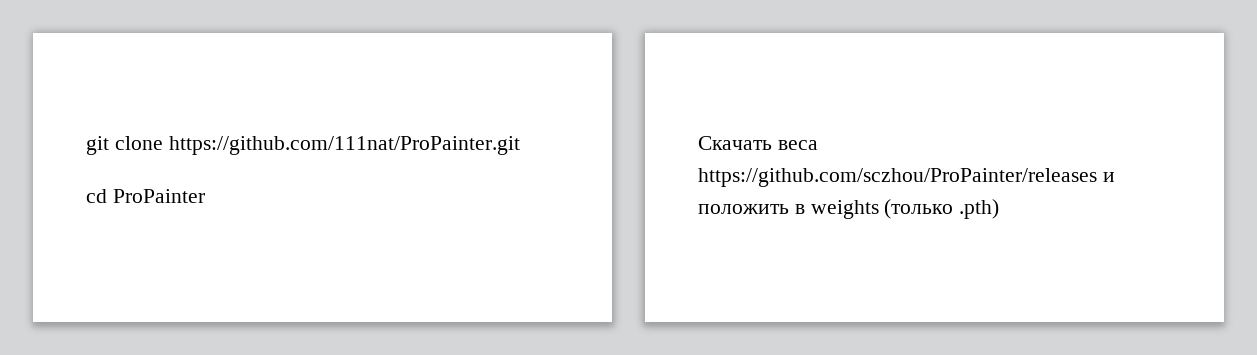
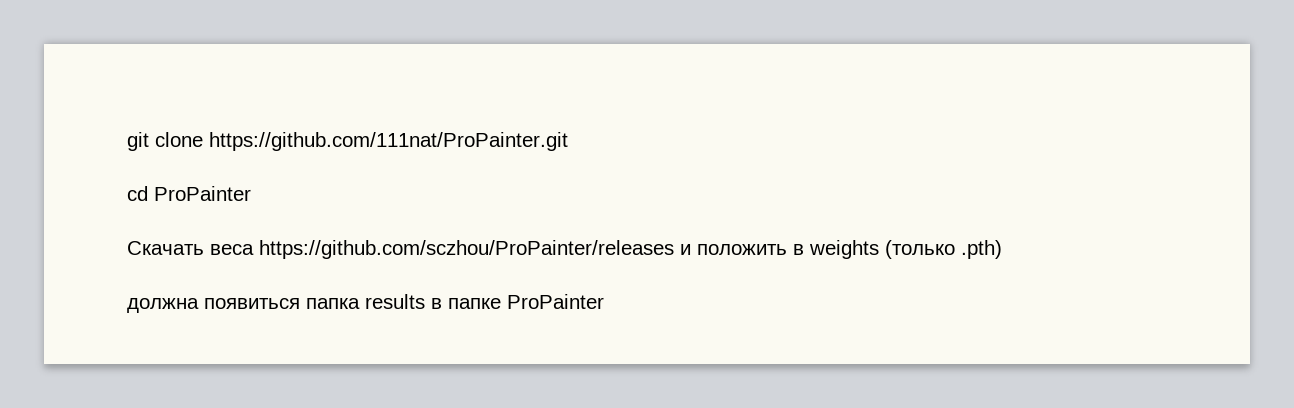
+ должна появиться папка results в папке ProPainter

